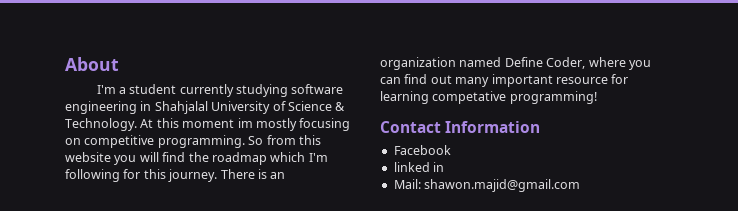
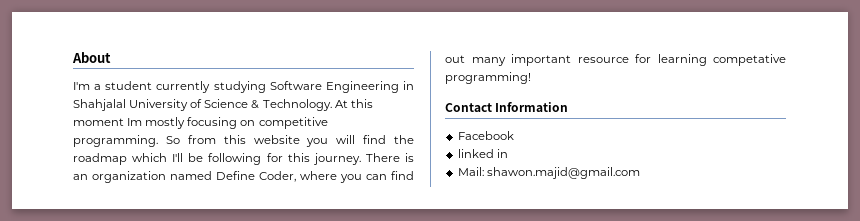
- I'm a student currently studying software engineering in Shahjalal University of Science & Technology.
+ I'm a student currently studying Software Engineering in Shahjalal University of Science & Technology.
- At this moment im mostly focusing on competitive programming.
+ At this moment Im mostly focusing on competitive programming.
- So from this website you will find the roadmap which I'm following for this journey.
+ So from this website you will find the roadmap which I'll be following for this journey.

